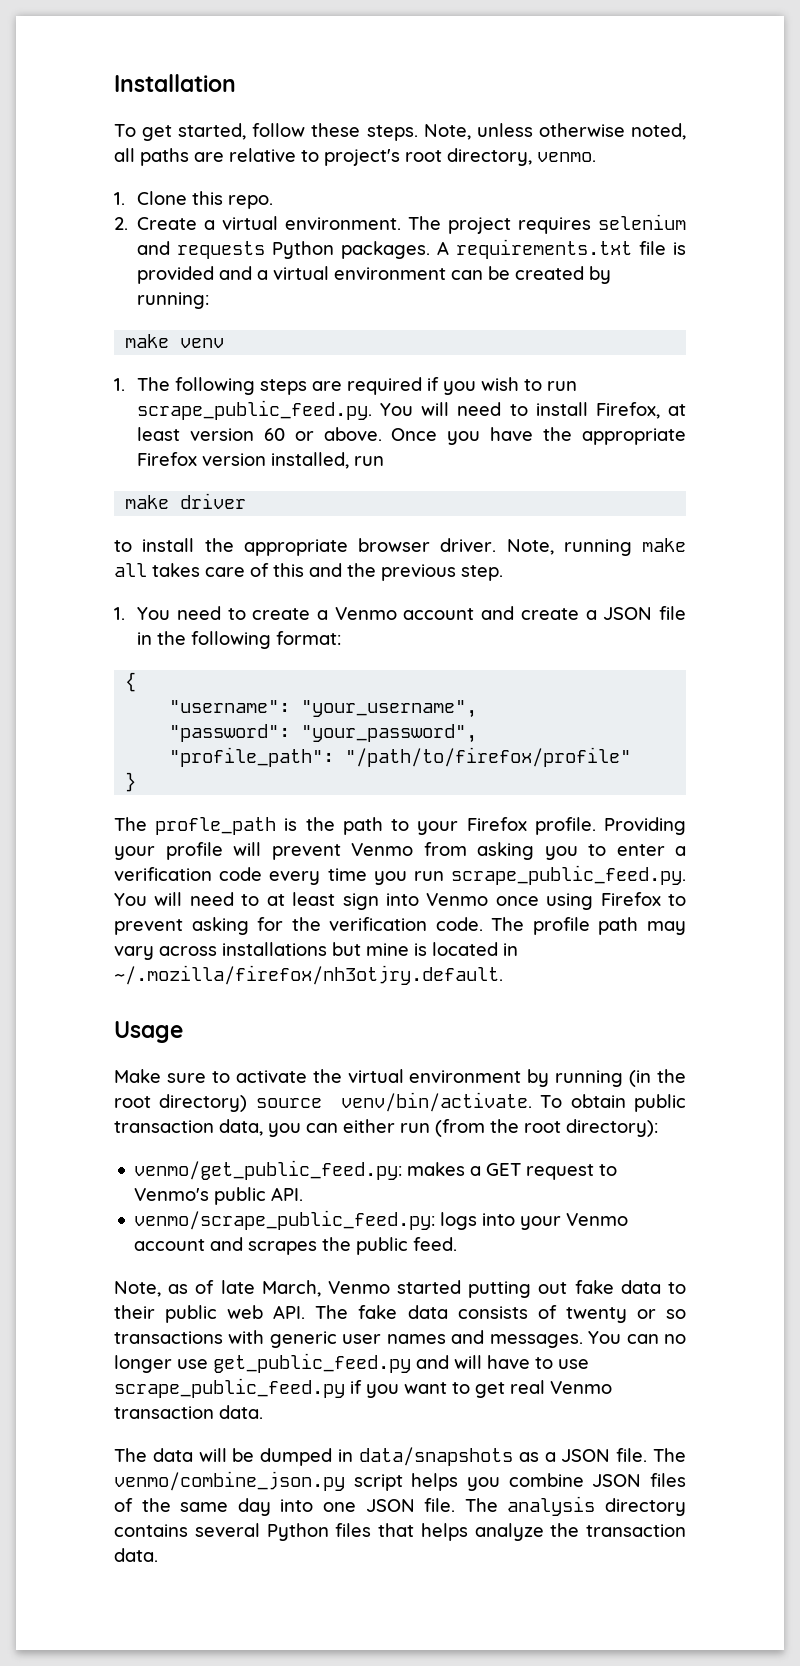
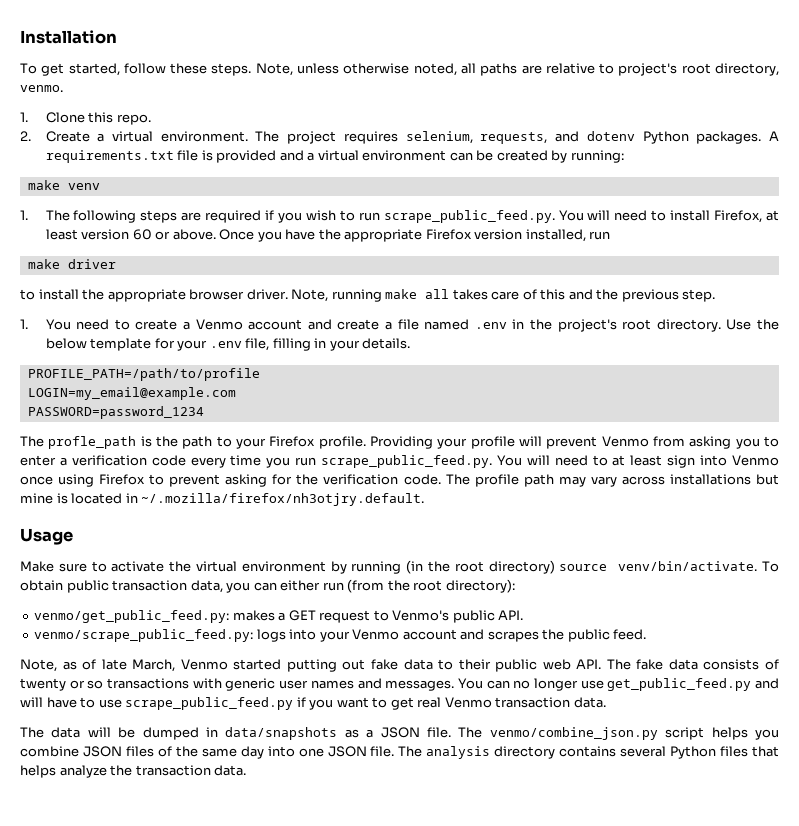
- The project requires selenium and requests Python packages.
+ The project requires selenium, requests, and dotenv Python packages.
- 1. You need to create a Venmo account and create a JSON file in the following format:
- {
- "username": "your_username",
- "password": "your_password",
- "profile_path": "/path/to/firefox/profile"
- }
+ 1. You need to create a Venmo account and create a file named .env in the project's root directory. Use the below template for your .env file, filling in your details.
+ PROFILE_PATH=/path/to/profile
+ LOGIN=my_email@example.com
+ PASSWORD=password_1234

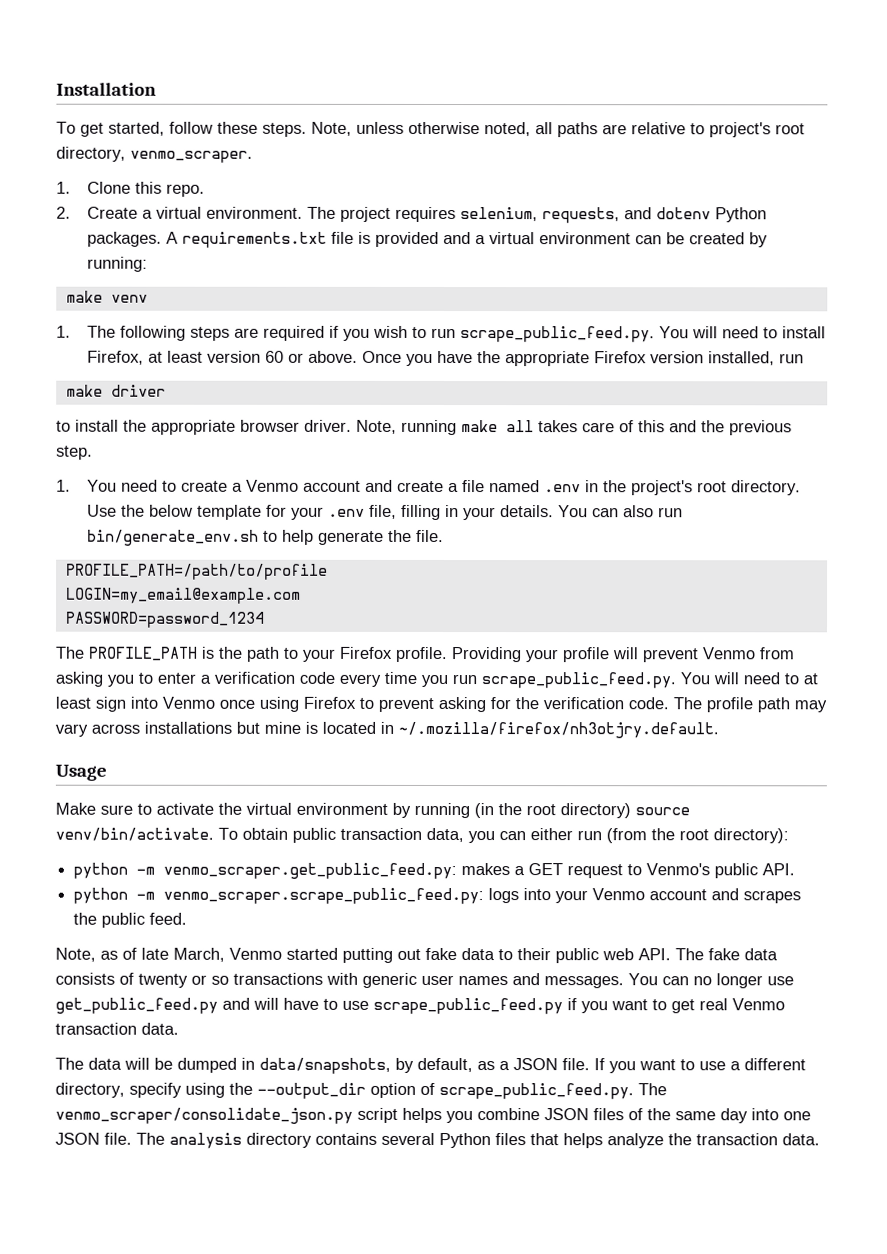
- Note, unless otherwise noted, all paths are relative to project's root directory, venmo.
+ Note, unless otherwise noted, all paths are relative to project's root directory, venmo_scraper.
+ You can also run bin/generate_env.sh to help generate the file.
- The profle_path is the path to your Firefox profile.
+ The PROFILE_PATH is the path to your Firefox profile.
- venmo/get_public_feed.py: makes a GET request to Venmo's public API.
+ python -m venmo_scraper.get_public_feed.py: makes a GET request to Venmo's public API.
- venmo/scrape_public_feed.py: logs into your Venmo account and scrapes the public feed.
+ python -m venmo_scraper.scrape_public_feed.py: logs into your Venmo account and scrapes the public feed.
- The data will be dumped in data/snapshots as a JSON file.
+ The data will be dumped in data/snapshots, by default, as a JSON file.
- The venmo/combine_json.py script helps you combine JSON files of the same day into one JSON file.
+ If you want to use a different directory, specify using the --output_dir option of scrape_public_feed.py. The venmo_scraper/consolidate_json.py script helps you combine JSON files of the same day into one JSON file.

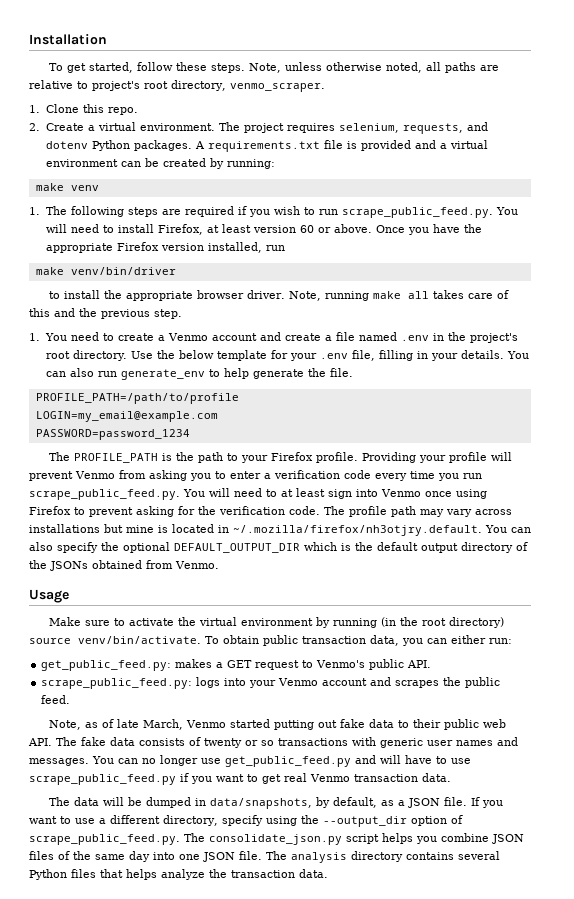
- make driver
+ make venv/bin/driver
- You can also run bin/generate_env.sh to help generate the file.
+ You can also run generate_env to help generate the file.
- The profile path may vary across installations but mine is located in ~/.mozilla/firefox/nh3otjry.default.
+ The profile path may vary across installations but mine is located in ~/.mozilla/firefox/nh3otjry.default. You can also specify the optional DEFAULT_OUTPUT_DIR which is the default output directory of the JSONs obtained from Venmo.
- To obtain public transaction data, you can either run (from the root directory):
- python -m venmo_scraper.get_public_feed.py: makes a GET request to Venmo's public API.
+ To obtain public transaction data, you can either run:
+ get_public_feed.py: makes a GET request to Venmo's public API.
- python -m venmo_scraper.scrape_public_feed.py: logs into your Venmo account and scrapes the public feed.
+ scrape_public_feed.py: logs into your Venmo account and scrapes the public feed.
- If you want to use a different directory, specify using the --output_dir option of scrape_public_feed.py. The venmo_scraper/consolidate_json.py script helps you combine JSON files of the same day into one JSON file.
+ If you want to use a different directory, specify using the --output_dir option of scrape_public_feed.py. The consolidate_json.py script helps you combine JSON files of the same day into one JSON file.

